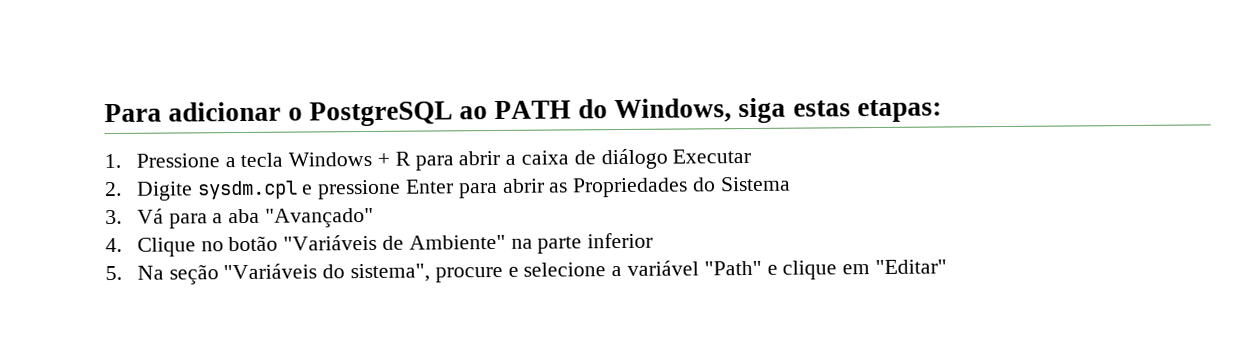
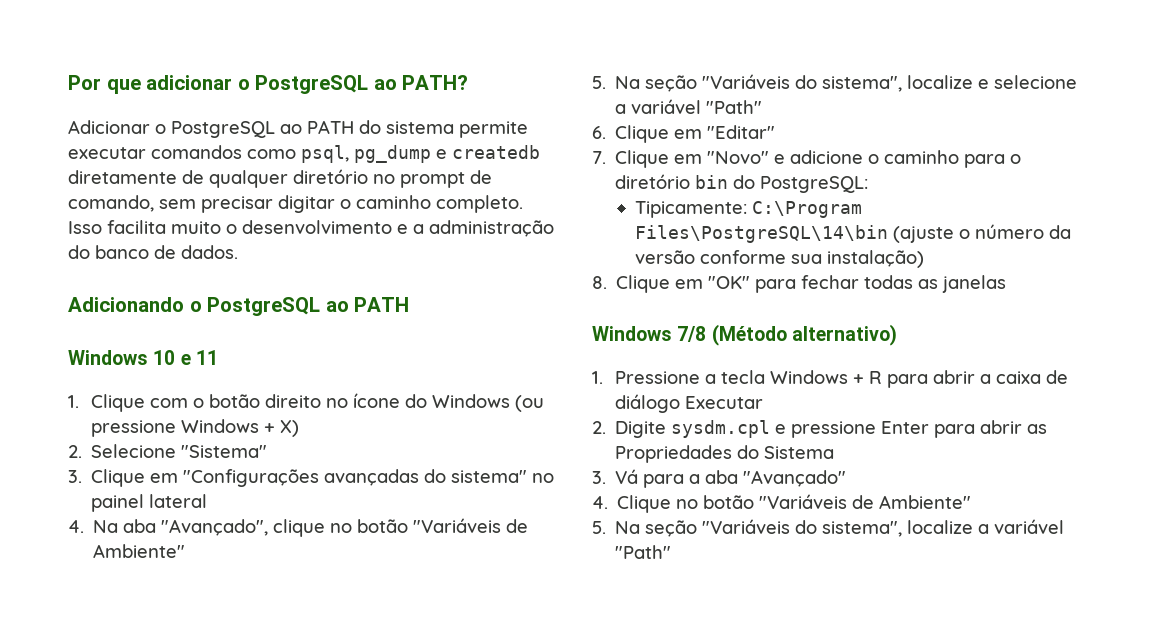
- Para adicionar o PostgreSQL ao PATH do Windows, siga estas etapas:
+ Por que adicionar o PostgreSQL ao PATH?
+ Adicionar o PostgreSQL ao PATH do sistema permite executar comandos como psql, pg_dump e createdb diretamente de qualquer diretório no prompt de comando, sem precisar digitar o caminho completo. Isso facilita muito o desenvolvimento e a administração do banco de dados.
+ Adicionando o PostgreSQL ao PATH
+ Windows 10 e 11
+ 1. Clique com o botão direito no ícone do Windows (ou pressione Windows + X)
+ 2. Selecione "Sistema"
+ 3. Clique em "Configurações avançadas do sistema" no painel lateral
+ 4. Na aba "Avançado", clique no botão "Variáveis de Ambiente"
+ 5. Na seção "Variáveis do sistema", localize e selecione a variável "Path"
+ 6. Clique em "Editar"
+ 7. Clique em "Novo" e adicione o caminho para o diretório bin do PostgreSQL:
+ Tipicamente: C:\Program Files\PostgreSQL\14\bin (ajuste o número da versão conforme sua instalação)
+ 8. Clique em "OK" para fechar todas as janelas
+ Windows 7/8 (Método alternativo)
- 4. Clique no botão "Variáveis de Ambiente" na parte inferior
- 5. Na seção "Variáveis do sistema", procure e selecione a variável "Path" e clique em "Editar"
+ 4. Clique no botão "Variáveis de Ambiente"
+ 5. Na seção "Variáveis do sistema", localize a variável "Path"

